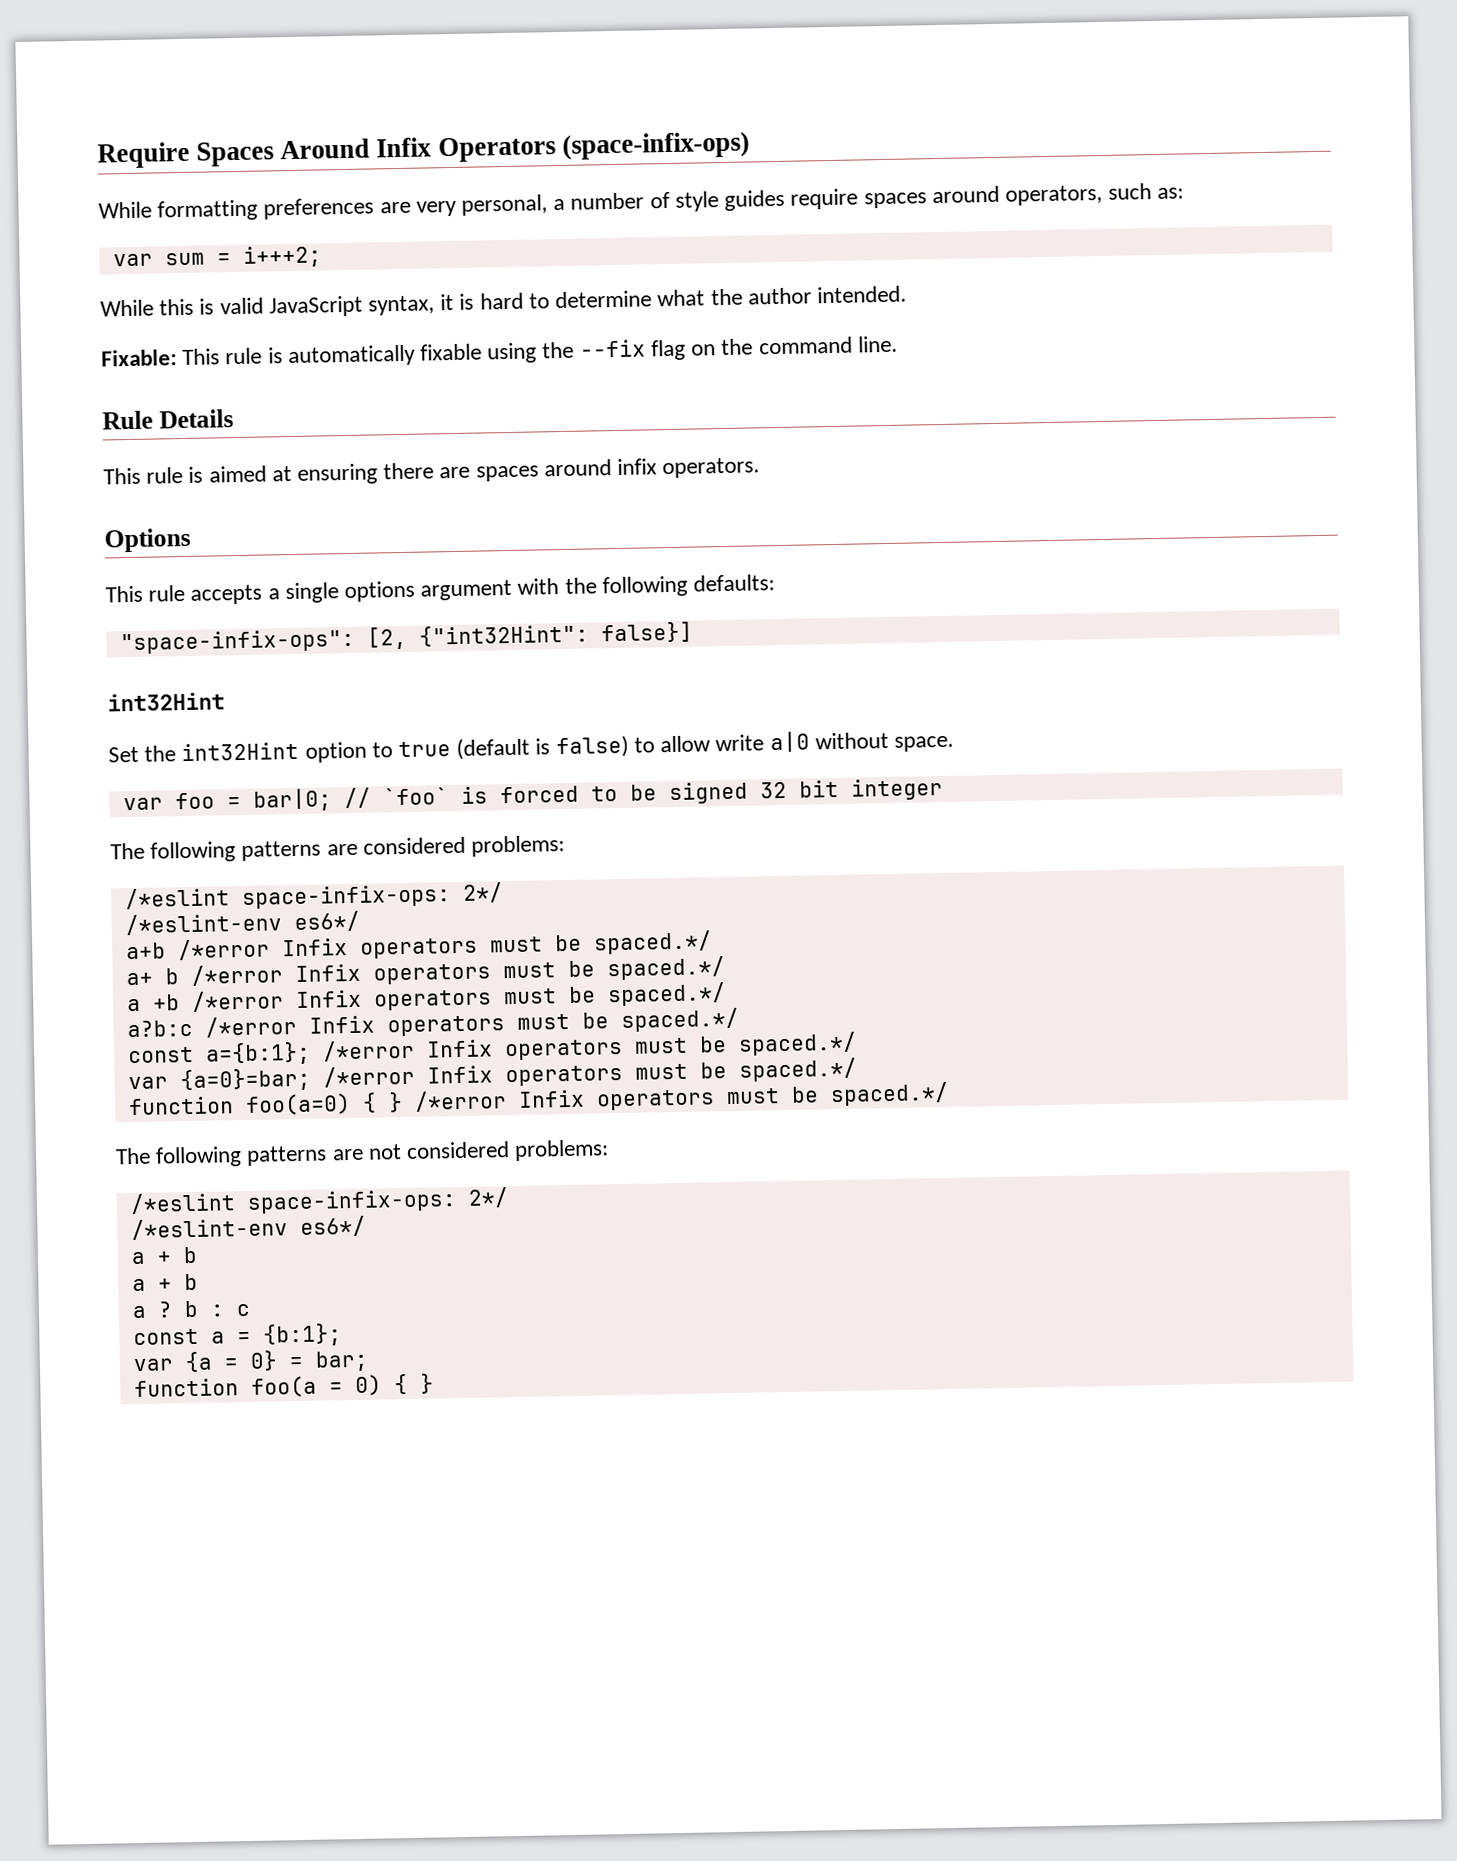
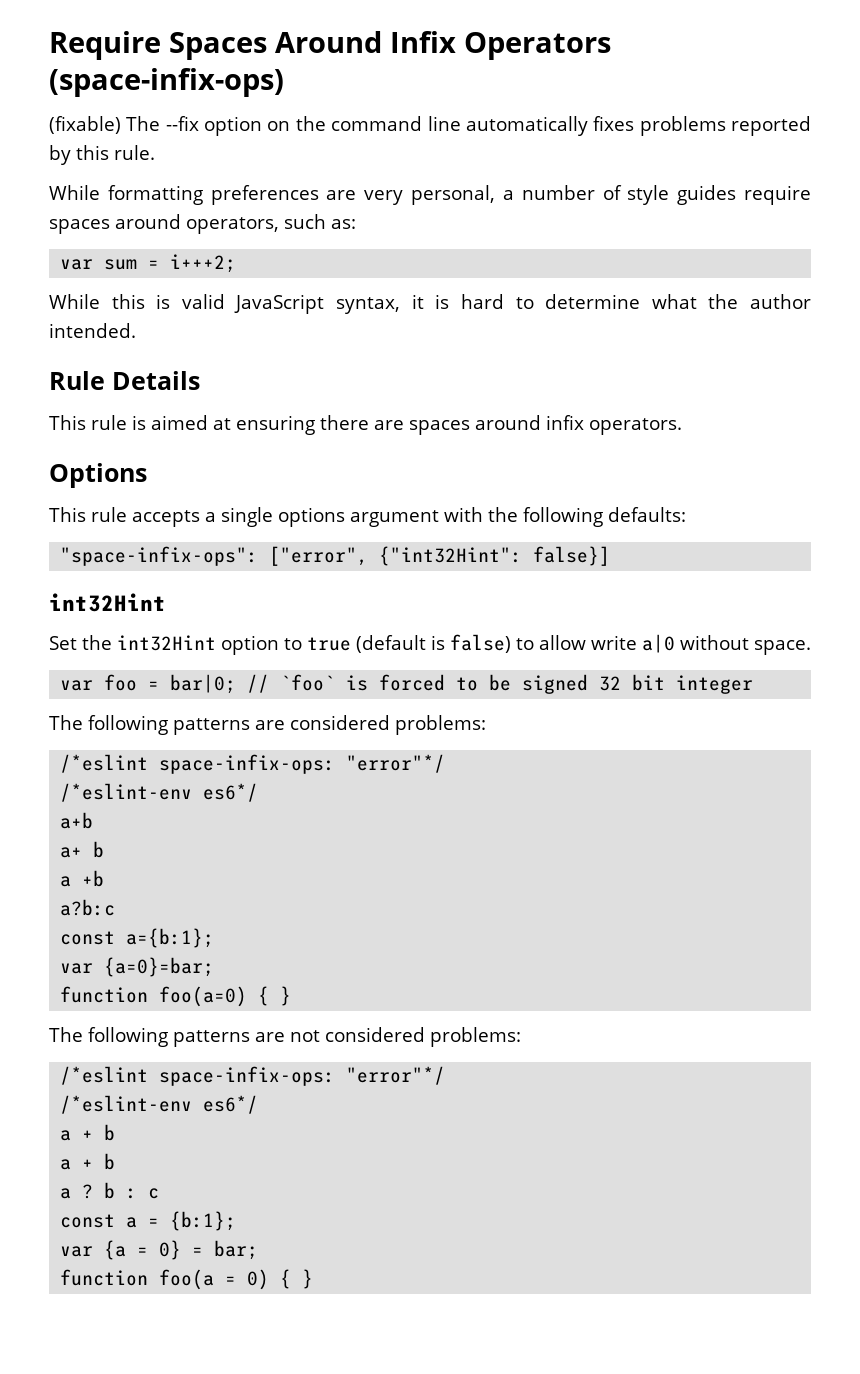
+ (fixable) The --fix option on the command line automatically fixes problems reported by this rule.
- Fixable: This rule is automatically fixable using the --fix flag on the command line.
- "space-infix-ops": [2, {"int32Hint": false}]
+ "space-infix-ops": ["error", {"int32Hint": false}]
  The following patterns are considered problems:
- /*eslint space-infix-ops: 2*/
+ /*eslint space-infix-ops: "error"*/
- a+b /*error Infix operators must be spaced.*/
- a+ b /*error Infix operators must be spaced.*/
- a +b /*error Infix operators must be spaced.*/
- a?b:c /*error Infix operators must be spaced.*/
- const a={b:1}; /*error Infix operators must be spaced.*/
- var {a=0}=bar; /*error Infix operators must be spaced.*/
- function foo(a=0) { } /*error Infix operators must be spaced.*/
+ a+b
+ a+ b
+ a +b
+ a?b:c
+ const a={b:1};
+ var {a=0}=bar;
+ function foo(a=0) { }
  The following patterns are not considered problems:
- /*eslint space-infix-ops: 2*/
+ /*eslint space-infix-ops: "error"*/

